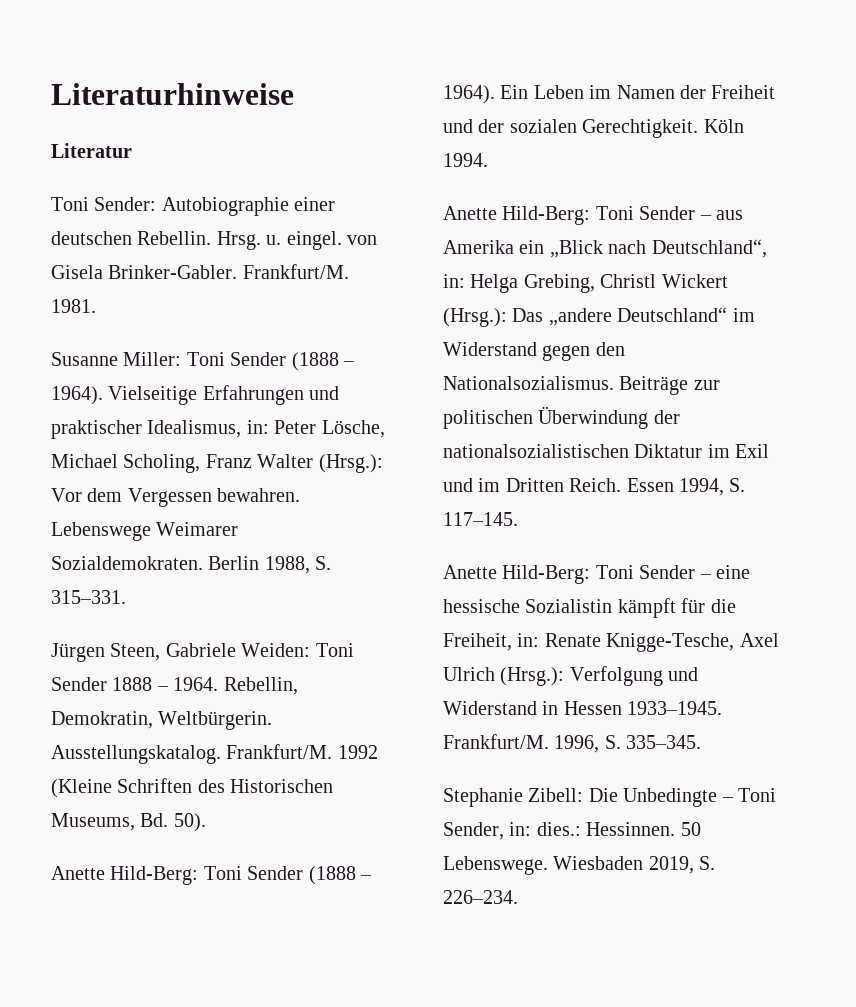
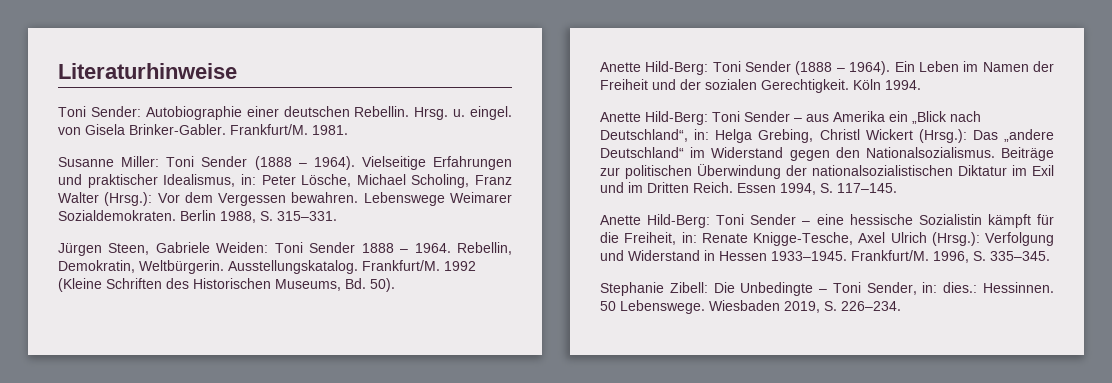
- Literatur

